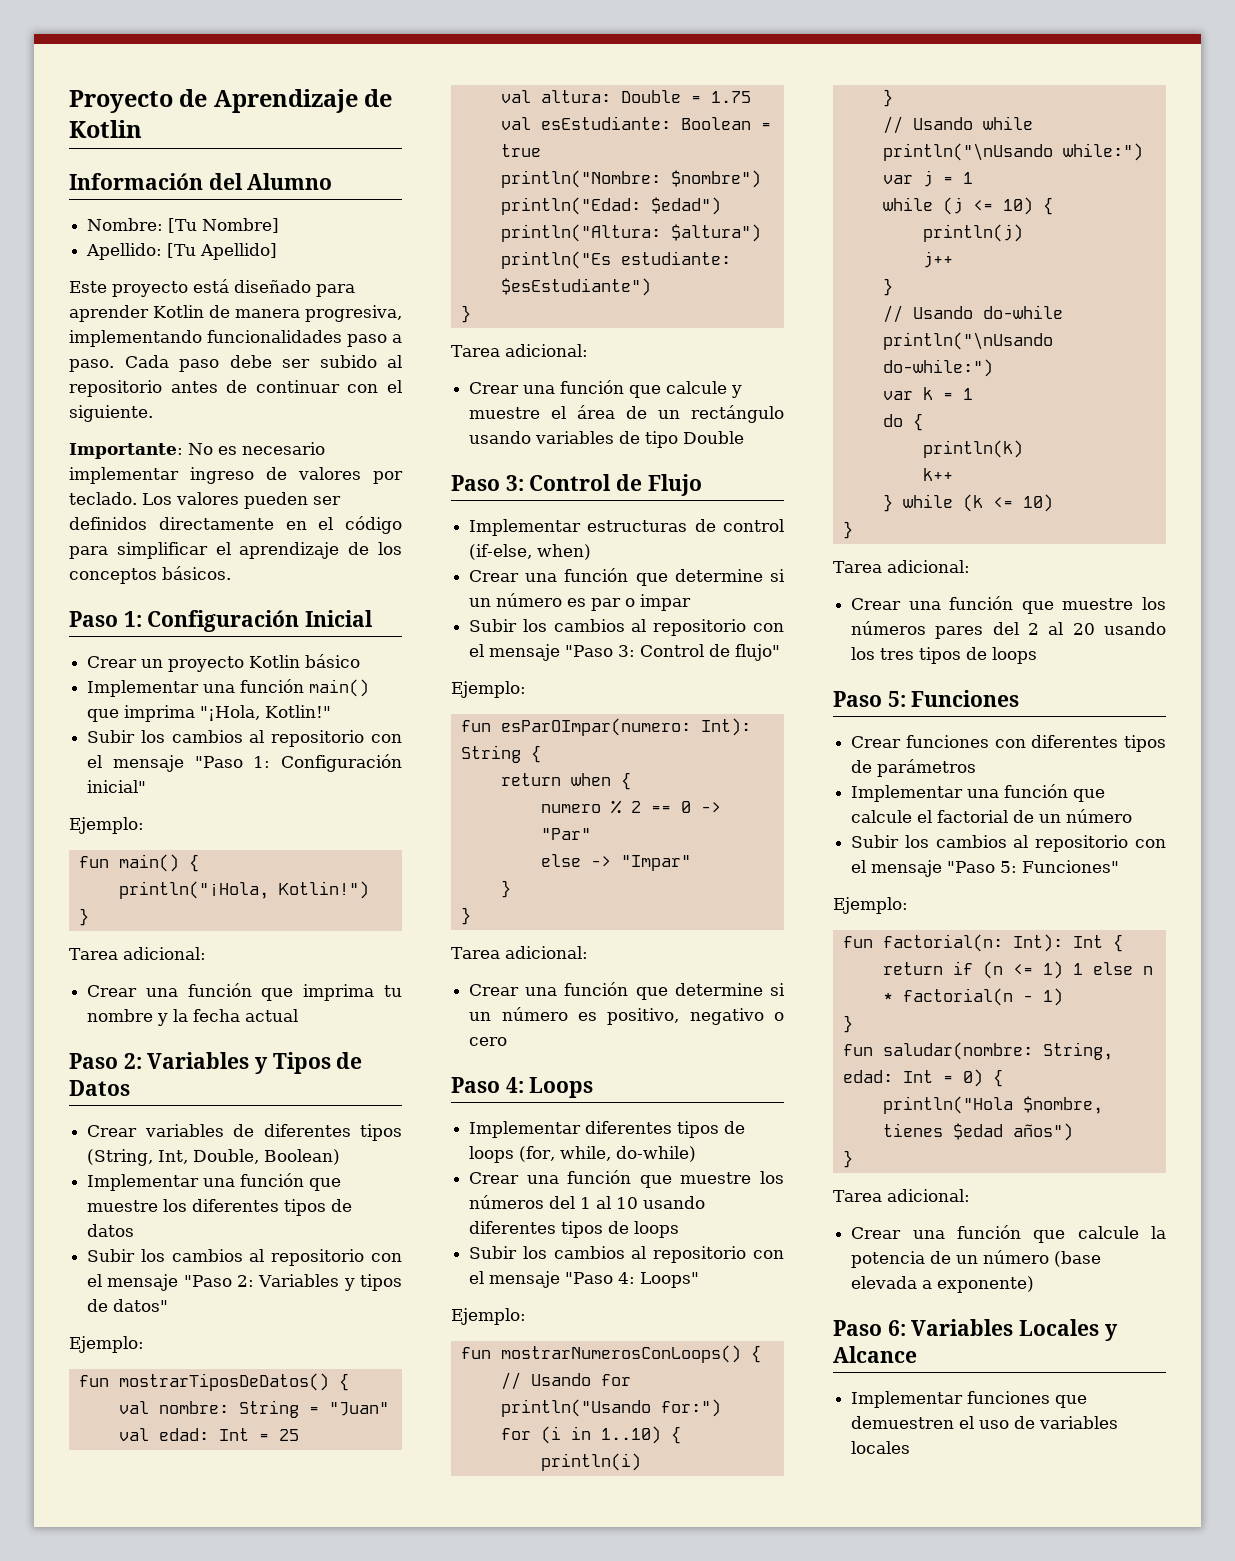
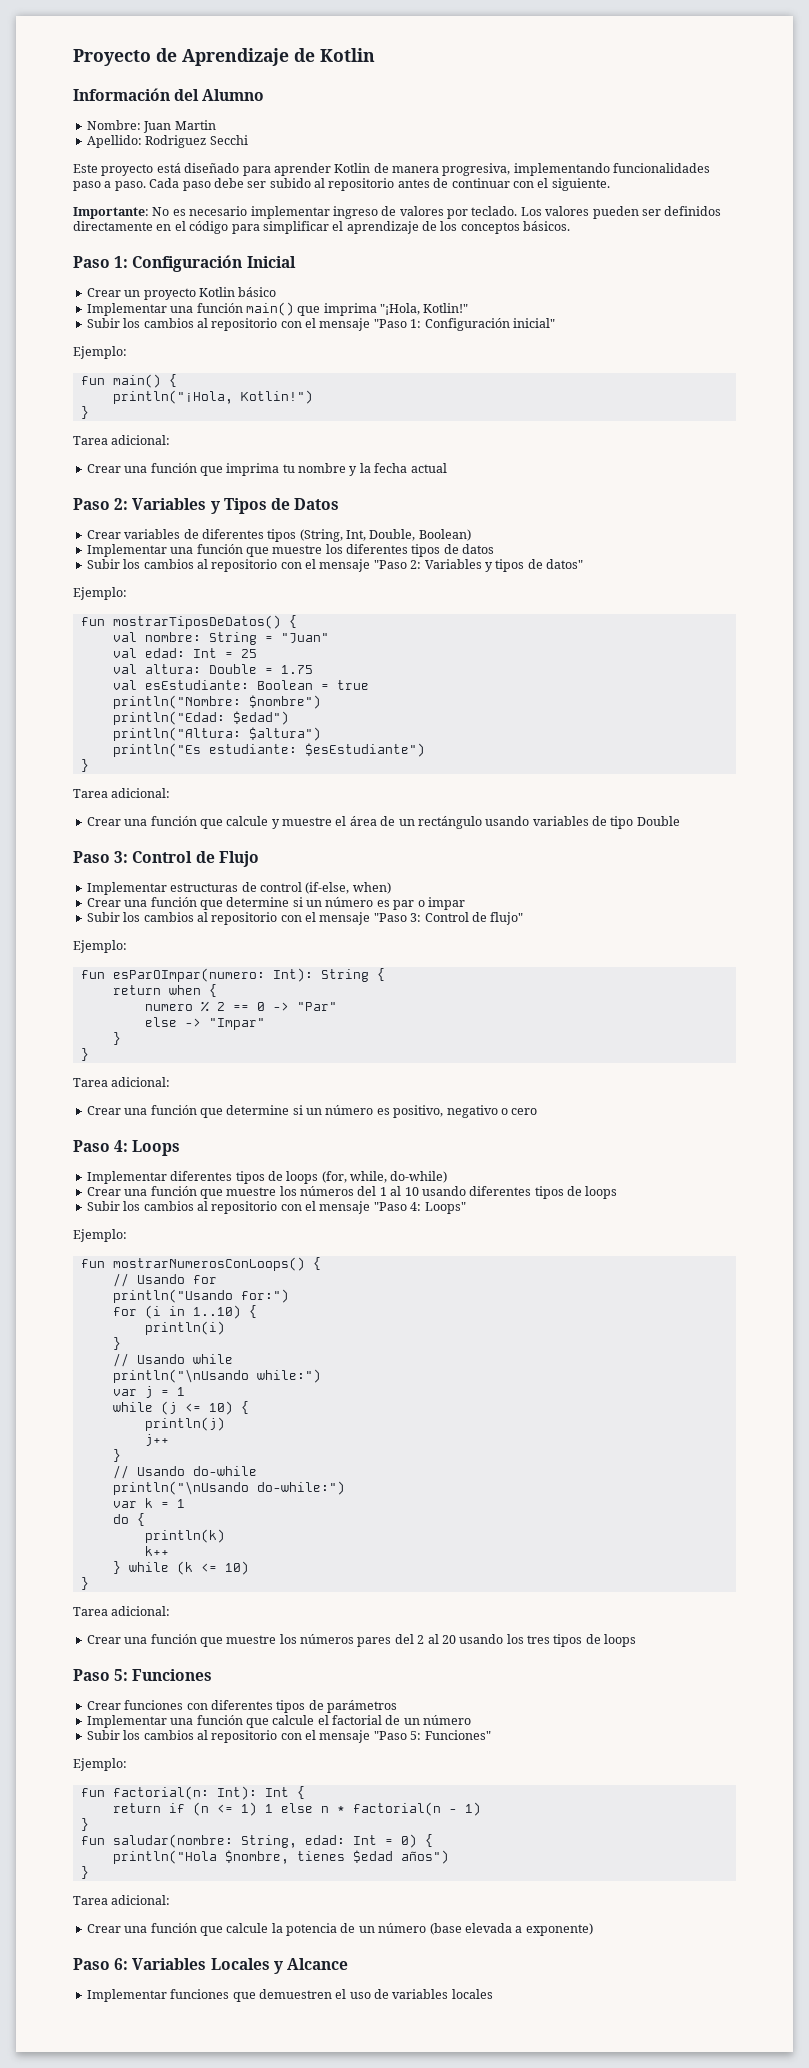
- Nombre: [Tu Nombre]
+ Nombre: Juan Martin
- Apellido: [Tu Apellido]
+ Apellido: Rodriguez Secchi

